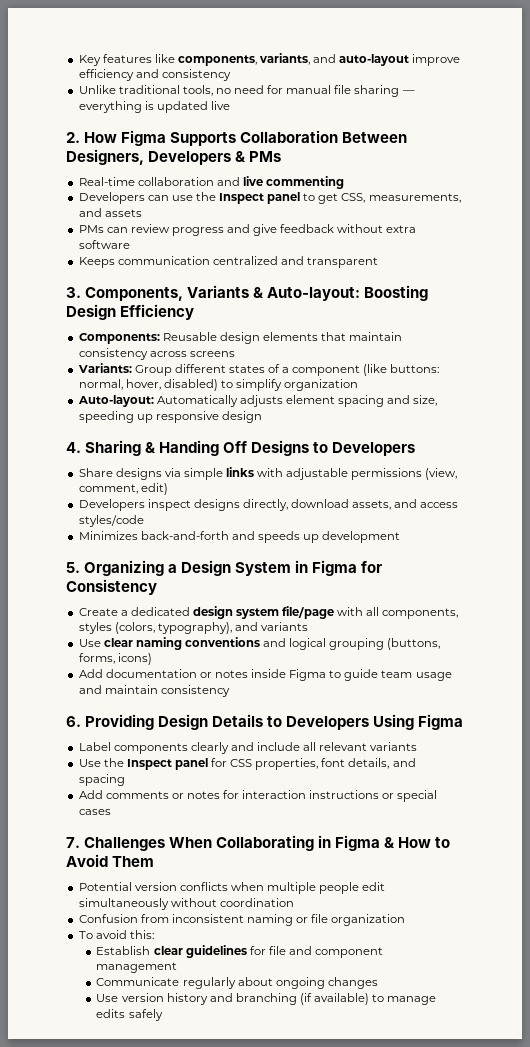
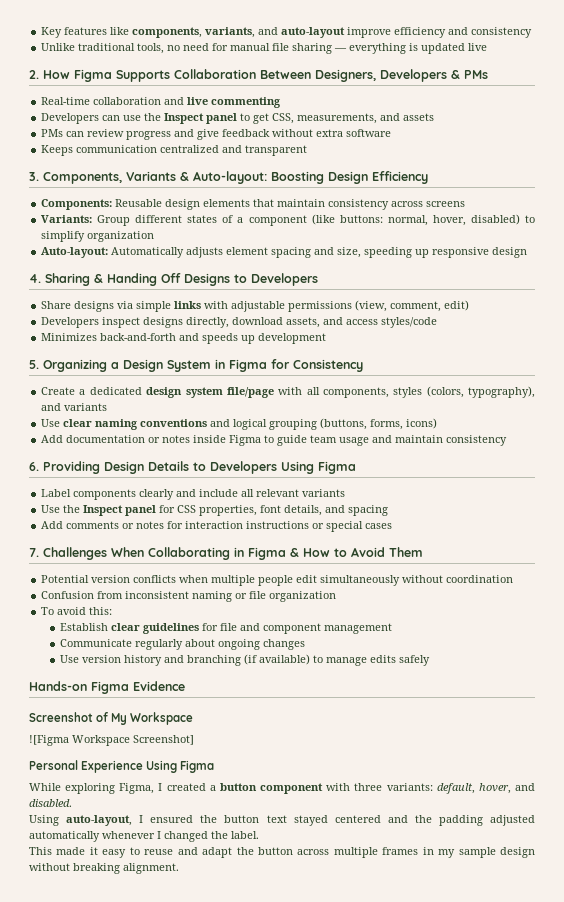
+ Hands-on Figma Evidence
+ Screenshot of My Workspace
+ ![Figma Workspace Screenshot]
+ Personal Experience Using Figma
+ While exploring Figma, I created a button component with three variants: default, hover, and disabled.
+ Using auto-layout, I ensured the button text stayed centered and the padding adjusted automatically whenever I changed the label.
+ This made it easy to reuse and adapt the button across multiple frames in my sample design without breaking alignment.

